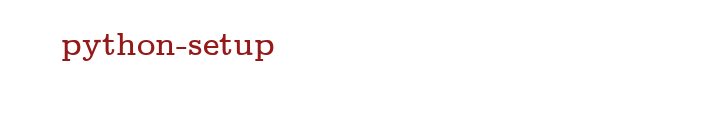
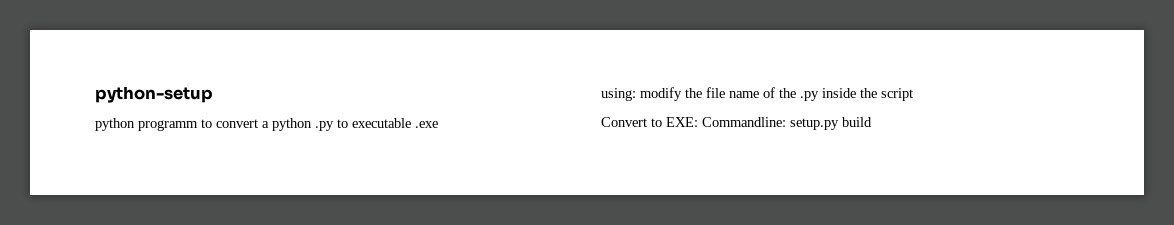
+ python programm to convert a python .py to executable .exe
+ using: modify the file name of the .py inside the script
+ Convert to EXE: Commandline: setup.py build

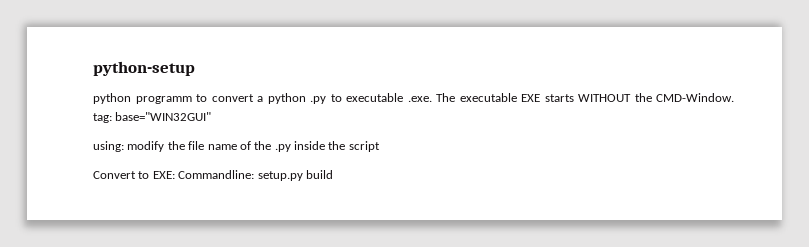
- python programm to convert a python .py to executable .exe
+ python programm to convert a python .py to executable .exe. The executable EXE starts WITHOUT the CMD-Window. tag: base="WIN32GUI"

